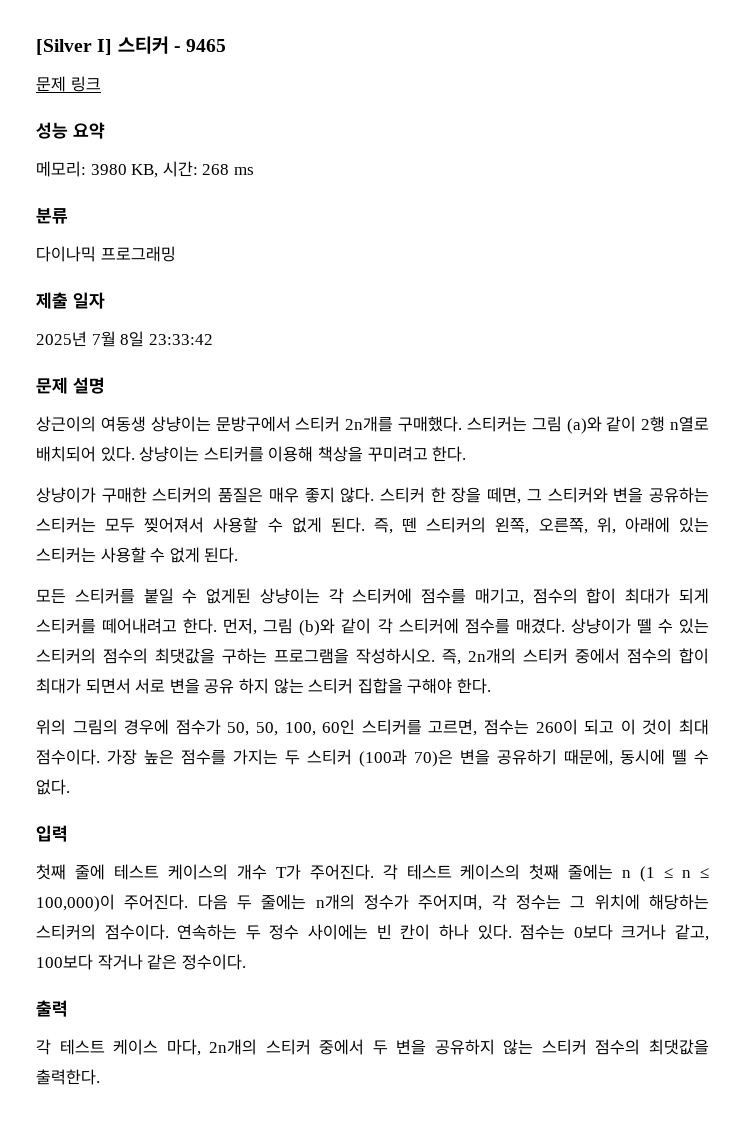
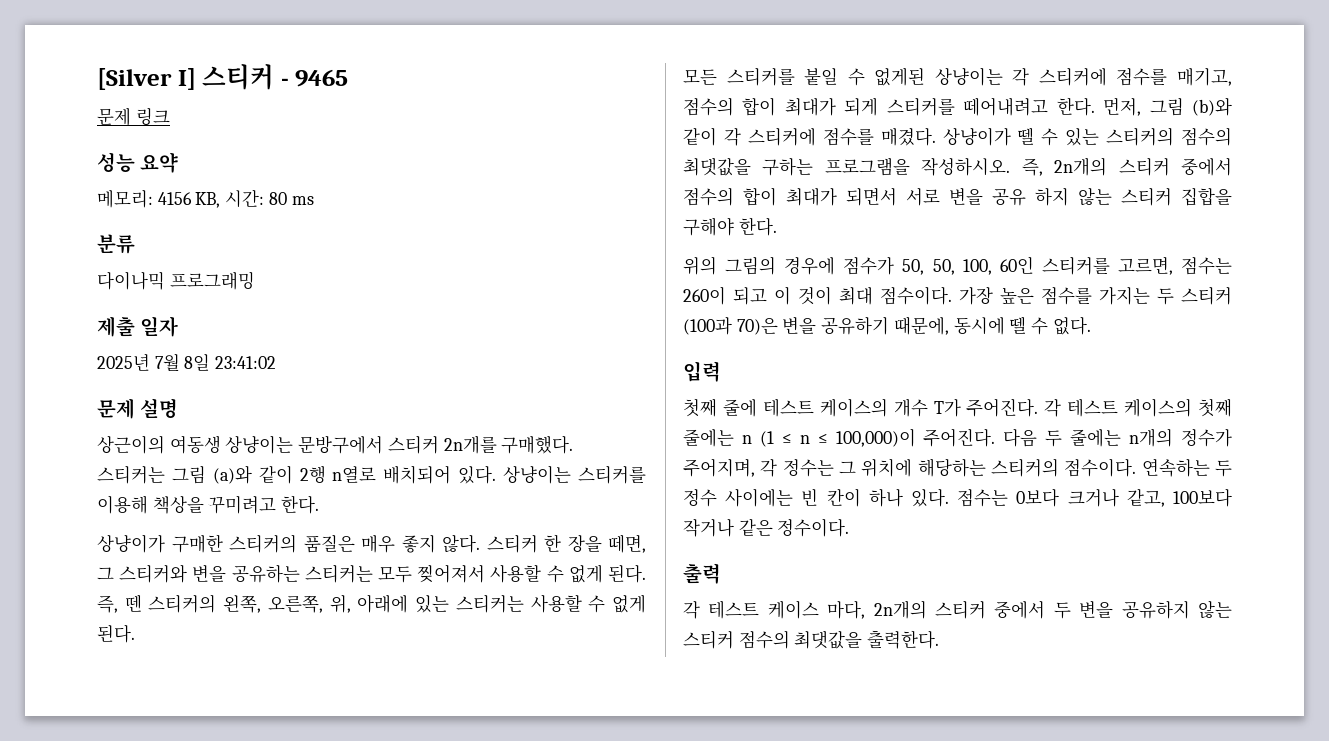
- 메모리: 3980 KB, 시간: 268 ms
+ 메모리: 4156 KB, 시간: 80 ms
- 2025년 7월 8일 23:33:42
+ 2025년 7월 8일 23:41:02

